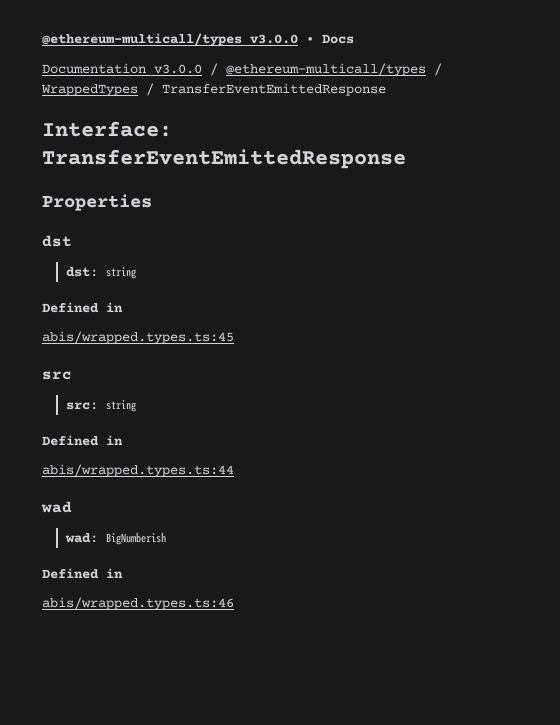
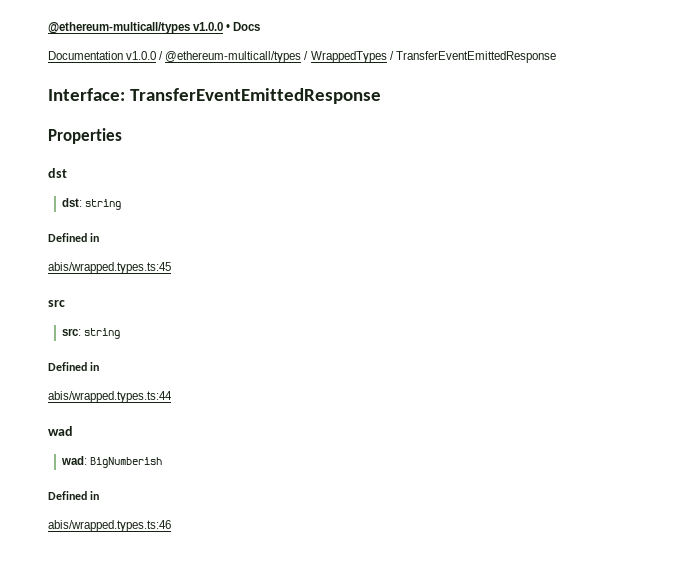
- @ethereum-multicall/types v3.0.0 • Docs
+ @ethereum-multicall/types v1.0.0 • Docs
- Documentation v3.0.0 / @ethereum-multicall/types / WrappedTypes / TransferEventEmittedResponse
+ Documentation v1.0.0 / @ethereum-multicall/types / WrappedTypes / TransferEventEmittedResponse

